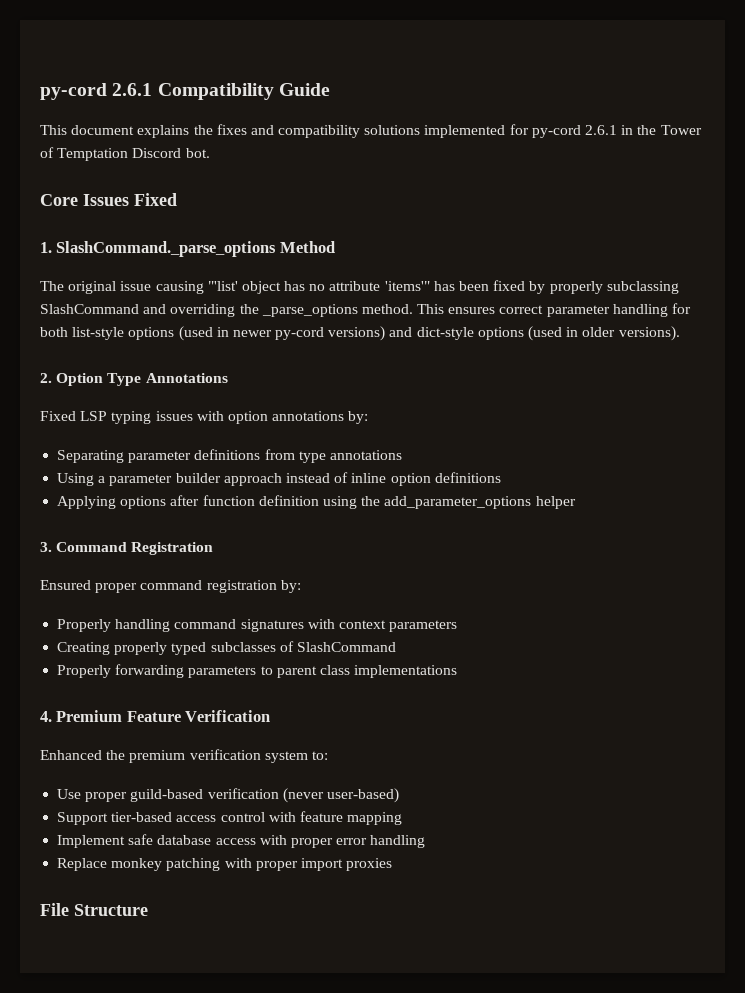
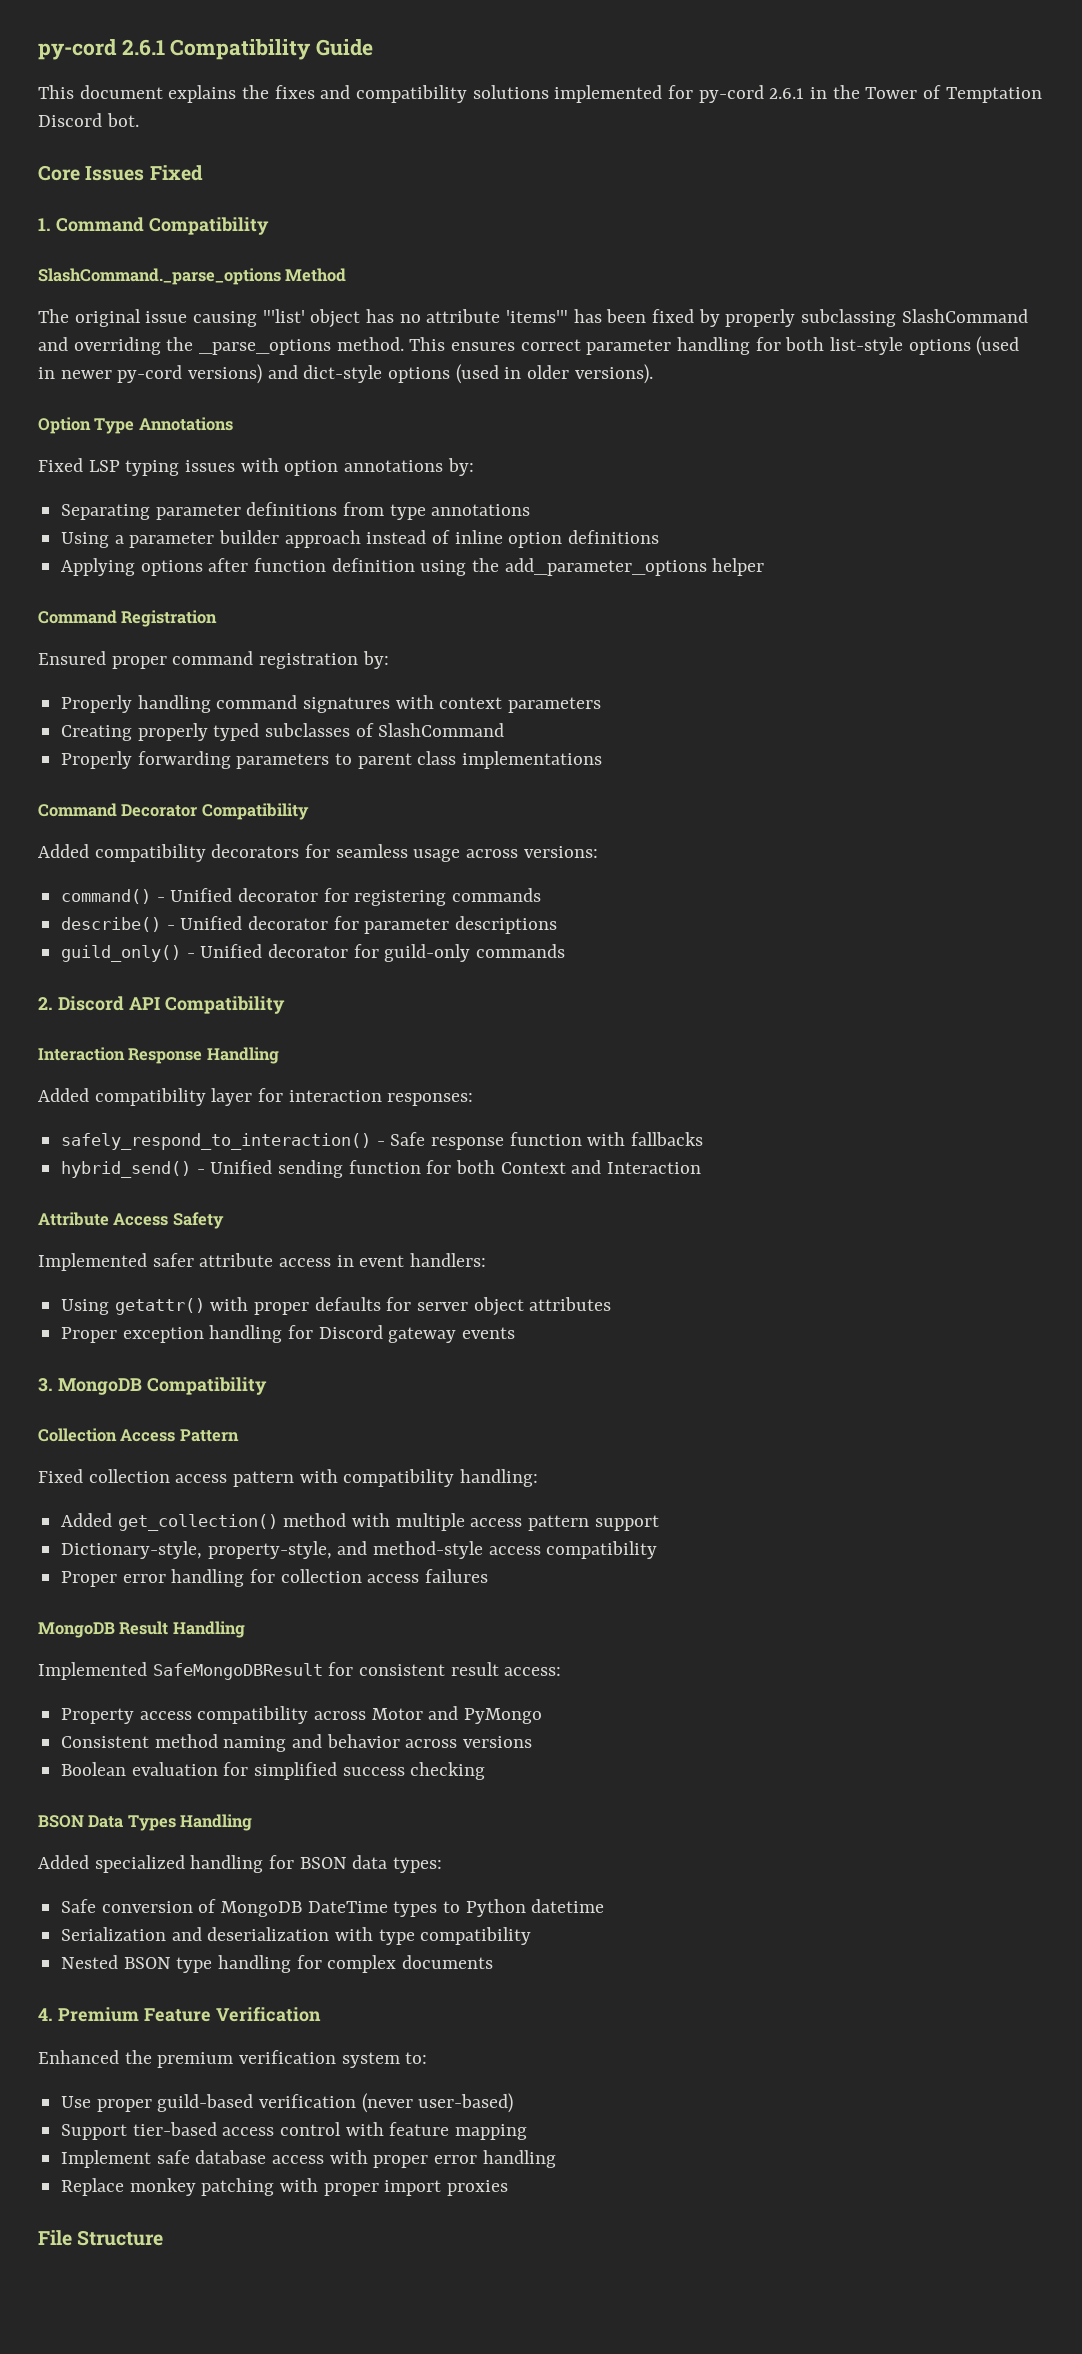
- 1. SlashCommand._parse_options Method
+ 1. Command Compatibility
+ SlashCommand._parse_options Method
- 2. Option Type Annotations
+ Option Type Annotations
- 3. Command Registration
+ Command Registration
+ Command Decorator Compatibility
+ Added compatibility decorators for seamless usage across versions:
+ command() - Unified decorator for registering commands
+ describe() - Unified decorator for parameter descriptions
+ guild_only() - Unified decorator for guild-only commands
+ 2. Discord API Compatibility
+ Interaction Response Handling
+ Added compatibility layer for interaction responses:
+ safely_respond_to_interaction() - Safe response function with fallbacks
+ hybrid_send() - Unified sending function for both Context and Interaction
+ Attribute Access Safety
+ Implemented safer attribute access in event handlers:
+ Using getattr() with proper defaults for server object attributes
+ Proper exception handling for Discord gateway events
+ 3. MongoDB Compatibility
+ Collection Access Pattern
+ Fixed collection access pattern with compatibility handling:
+ Added get_collection() method with multiple access pattern support
+ Dictionary-style, property-style, and method-style access compatibility
+ Proper error handling for collection access failures
+ MongoDB Result Handling
+ Implemented SafeMongoDBResult for consistent result access:
+ Property access compatibility across Motor and PyMongo
+ Consistent method naming and behavior across versions
+ Boolean evaluation for simplified success checking
+ BSON Data Types Handling
+ Added specialized handling for BSON data types:
+ Safe conversion of MongoDB DateTime types to Python datetime
+ Serialization and deserialization with type compatibility
+ Nested BSON type handling for complex documents

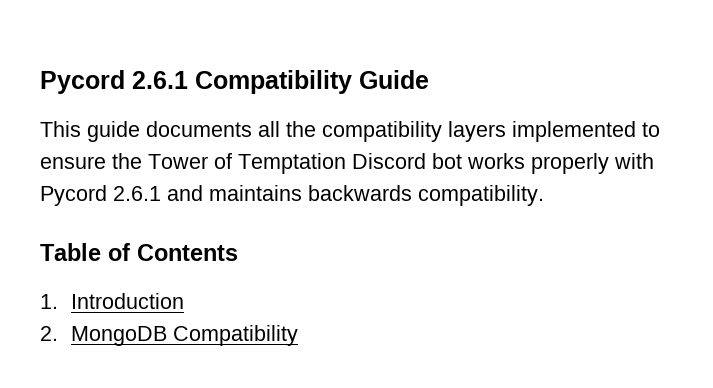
- py-cord 2.6.1 Compatibility Guide
+ Pycord 2.6.1 Compatibility Guide
- This document explains the fixes and compatibility solutions implemented for py-cord 2.6.1 in the Tower of Temptation Discord bot.
- Core Issues Fixed
- 1. Command Compatibility
- SlashCommand._parse_options Method
- The original issue causing "'list' object has no attribute 'items'" has been fixed by properly subclassing SlashCommand and overriding the _parse_options method. This ensures correct parameter handling for both list-style options (used in newer py-cord versions) and dict-style options (used in older versions).
- Option Type Annotations
- Fixed LSP typing issues with option annotations by:
- Separating parameter definitions from type annotations
- Using a parameter builder approach instead of inline option definitions
- Applying options after function definition using the add_parameter_options helper
- Command Registration
- Ensured proper command registration by:
- Properly handling command signatures with context parameters
- Creating properly typed subclasses of SlashCommand
- Properly forwarding parameters to parent class implementations
- Command Decorator Compatibility
- Added compatibility decorators for seamless usage across versions:
- command() - Unified decorator for registering commands
- describe() - Unified decorator for parameter descriptions
- guild_only() - Unified decorator for guild-only commands
- 2. Discord API Compatibility
- Interaction Response Handling
- Added compatibility layer for interaction responses:
- safely_respond_to_interaction() - Safe response function with fallbacks
- hybrid_send() - Unified sending function for both Context and Interaction
- Attribute Access Safety
- Implemented safer attribute access in event handlers:
- Using getattr() with proper defaults for server object attributes
- Proper exception handling for Discord gateway events
- 3. MongoDB Compatibility
- Collection Access Pattern
- Fixed collection access pattern with compatibility handling:
- Added get_collection() method with multiple access pattern support
- Dictionary-style, property-style, and method-style access compatibility
- Proper error handling for collection access failures
- MongoDB Result Handling
- Implemented SafeMongoDBResult for consistent result access:
- Property access compatibility across Motor and PyMongo
- Consistent method naming and behavior across versions
- Boolean evaluation for simplified success checking
- BSON Data Types Handling
- Added specialized handling for BSON data types:
- Safe conversion of MongoDB DateTime types to Python datetime
- Serialization and deserialization with type compatibility
- Nested BSON type handling for complex documents
- 4. Premium Feature Verification
- Enhanced the premium verification system to:
- Use proper guild-based verification (never user-based)
- Support tier-based access control with feature mapping
- Implement safe database access with proper error handling
- Replace monkey patching with proper import proxies
- File Structure
+ This guide documents all the compatibility layers implemented to ensure the Tower of Temptation Discord bot works properly with Pycord 2.6.1 and maintains backwards compatibility.
+ Table of Contents
+ 1. Introduction
+ 2. MongoDB Compatibility

